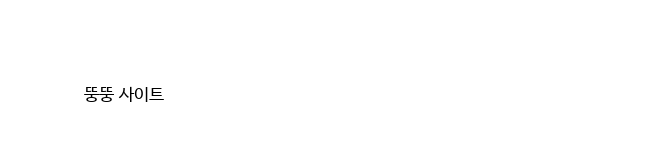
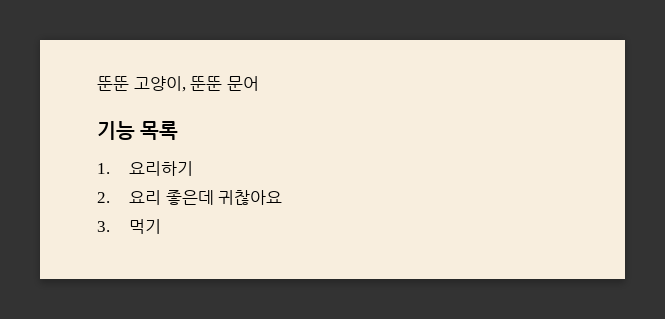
- 뚱뚱 사이트
+ 뚠뚠 고양이, 뚠뚠 문어
+ 기능 목록
+ 1. 요리하기
+ 2. 요리 좋은데 귀찮아요
+ 3. 먹기

